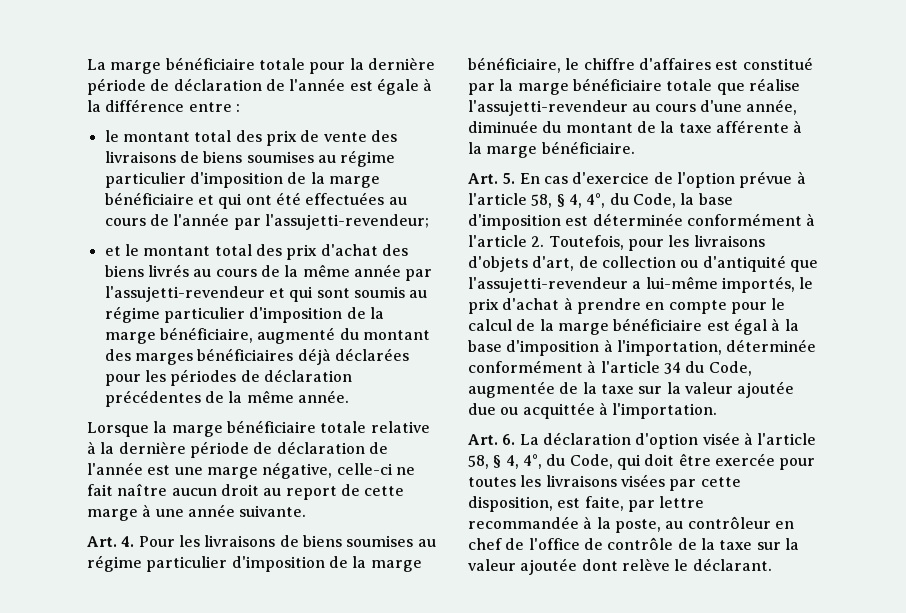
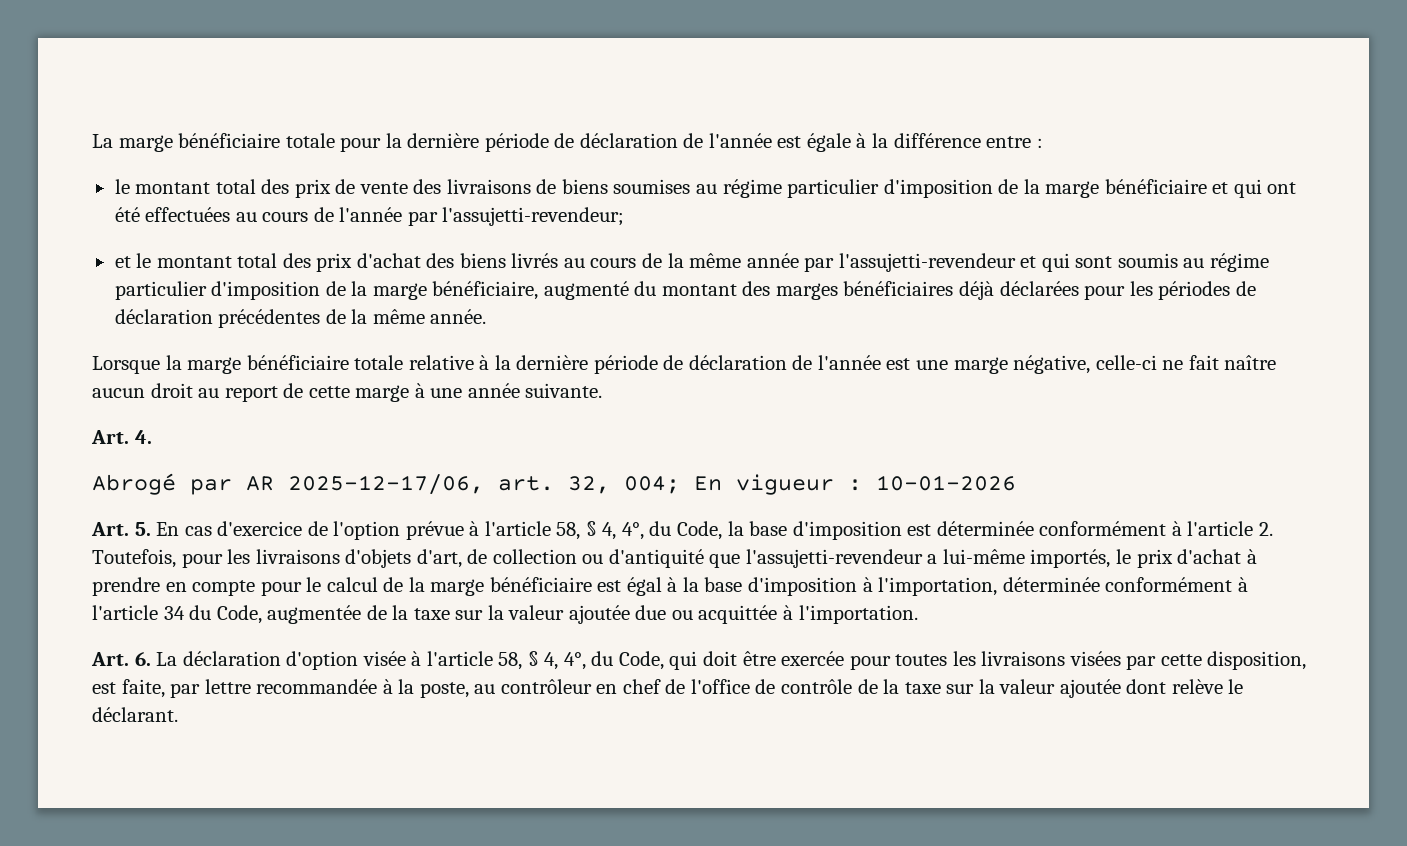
- Art. 4. Pour les livraisons de biens soumises au régime particulier d'imposition de la marge bénéficiaire, le chiffre d'affaires est constitué par la marge bénéficiaire totale que réalise l'assujetti-revendeur au cours d'une année, diminuée du montant de la taxe afférente à la marge bénéficiaire.
+ Art. 4.
+ Abrogé par AR 2025-12-17/06, art. 32, 004; En vigueur : 10-01-2026

